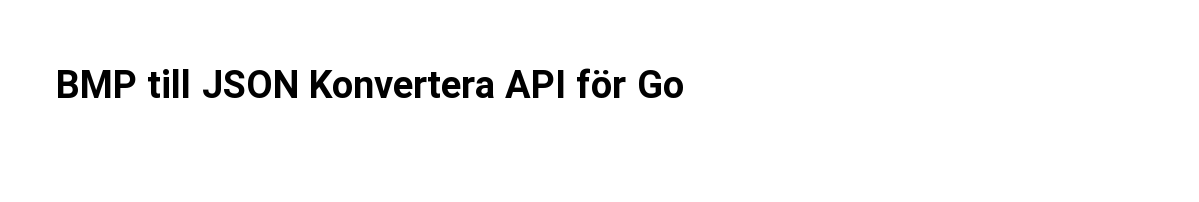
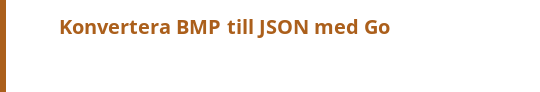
- BMP till JSON Konvertera API för Go
+ Konvertera BMP till JSON med Go

